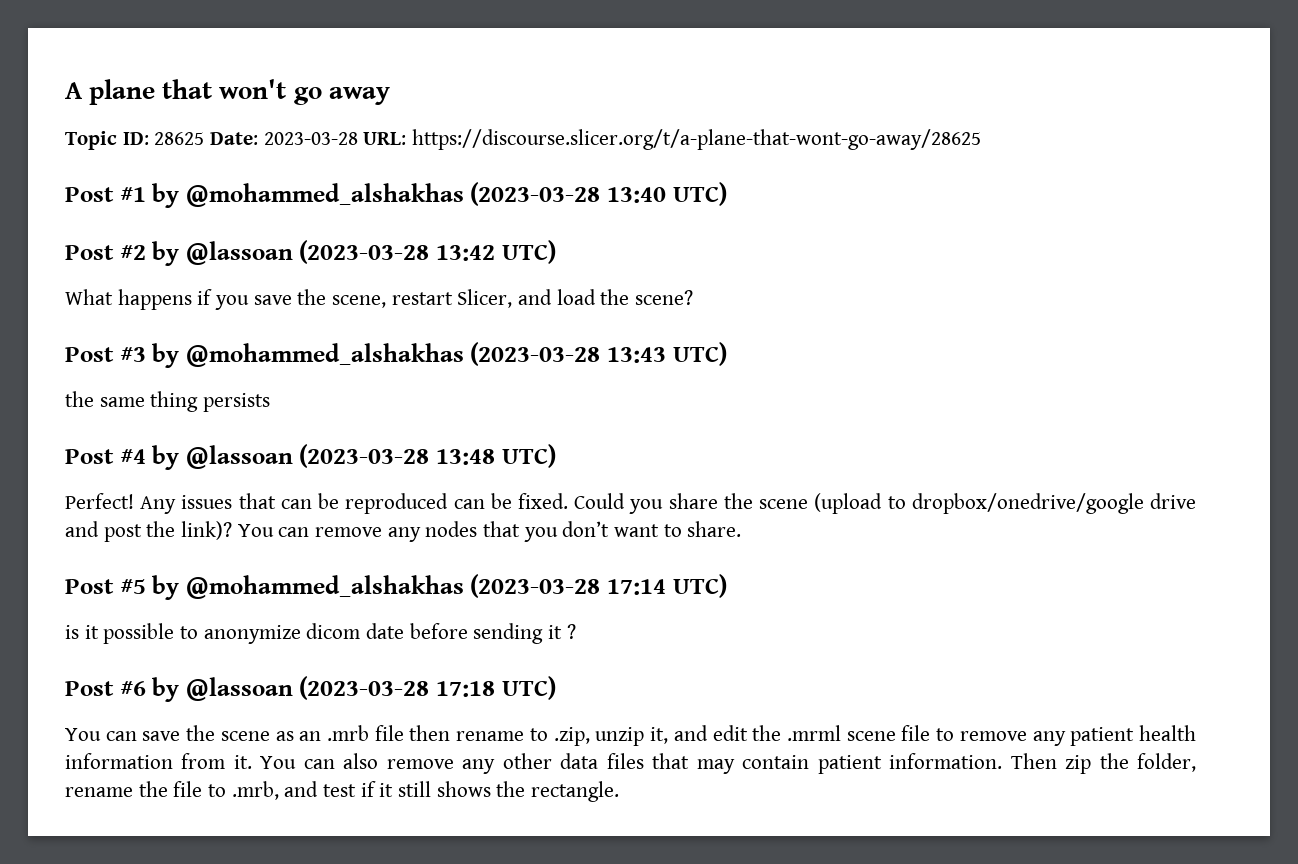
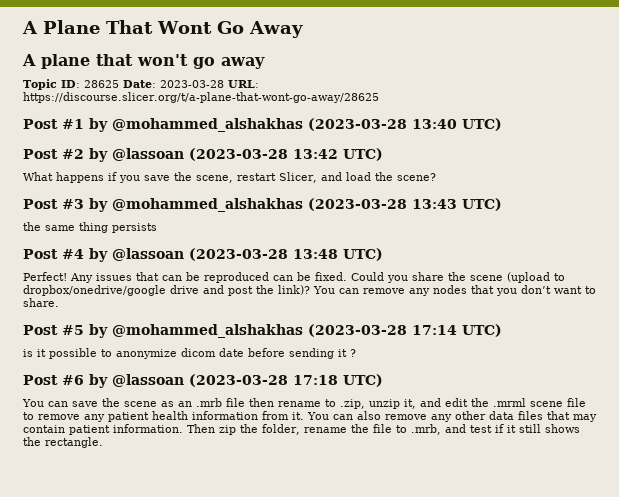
+ A Plane That Wont Go Away

